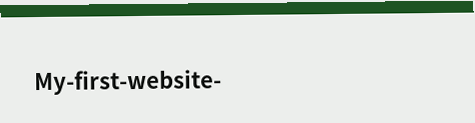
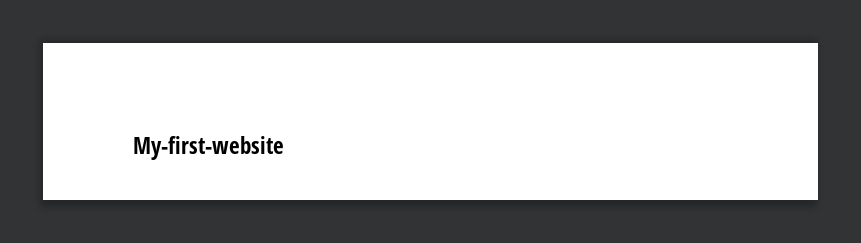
- My-first-website-
+ My-first-website

